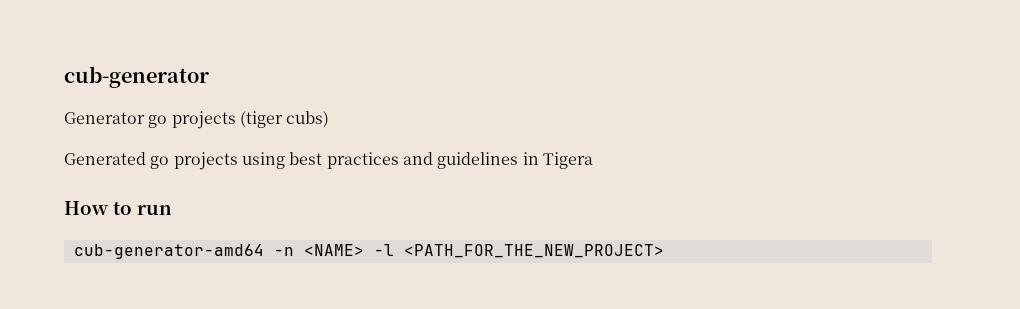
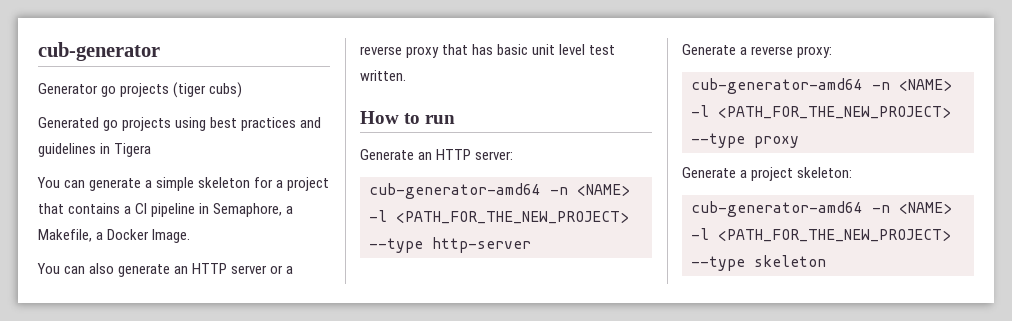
+ You can generate a simple skeleton for a project that contains a CI pipeline in Semaphore, a Makefile, a Docker Image.
+ You can also generate an HTTP server or a reverse proxy that has basic unit level test written.
- cub-generator-amd64 -n <NAME> -l <PATH_FOR_THE_NEW_PROJECT>
+ Generate an HTTP server:
+ cub-generator-amd64 -n <NAME> -l <PATH_FOR_THE_NEW_PROJECT> --type http-server
+ Generate a reverse proxy:
+ cub-generator-amd64 -n <NAME> -l <PATH_FOR_THE_NEW_PROJECT> --type proxy
+ Generate a project skeleton:
+ cub-generator-amd64 -n <NAME> -l <PATH_FOR_THE_NEW_PROJECT> --type skeleton

